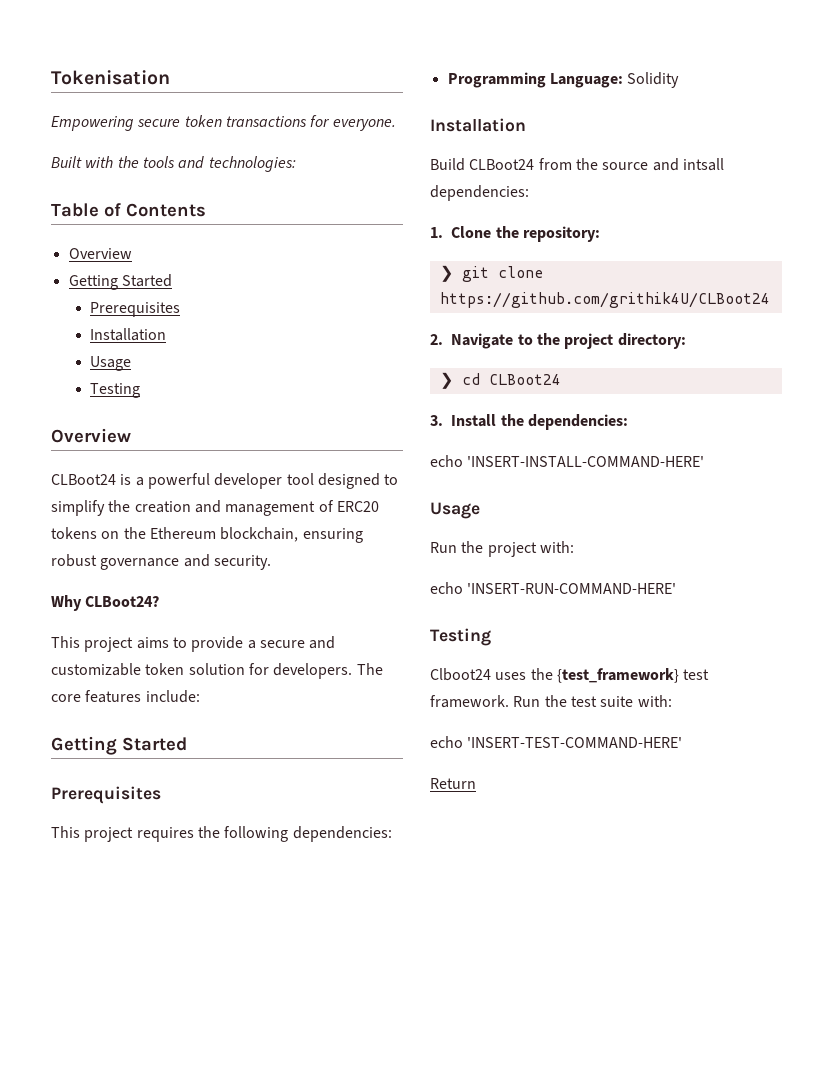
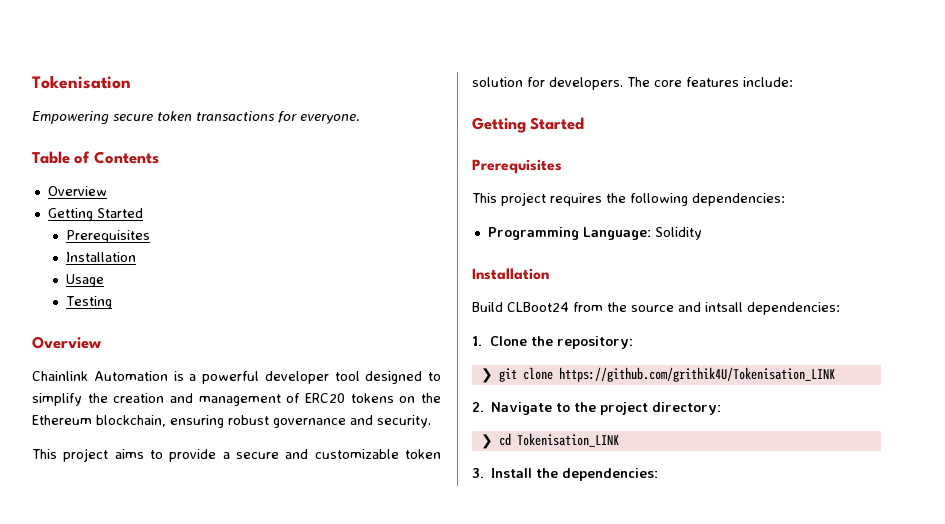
- Built with the tools and technologies:
- CLBoot24 is a powerful developer tool designed to simplify the creation and management of ERC20 tokens on the Ethereum blockchain, ensuring robust governance and security.
+ Chainlink Automation is a powerful developer tool designed to simplify the creation and management of ERC20 tokens on the Ethereum blockchain, ensuring robust governance and security.
- Why CLBoot24?
- ❯ git clone https://github.com/grithik4U/CLBoot24
+ ❯ git clone https://github.com/grithik4U/Tokenisation_LINK
- ❯ cd CLBoot24
+ ❯ cd Tokenisation_LINK
- echo 'INSERT-INSTALL-COMMAND-HERE'
- Usage
- Run the project with:
- echo 'INSERT-RUN-COMMAND-HERE'
- Testing
- Clboot24 uses the {test_framework} test framework. Run the test suite with:
- echo 'INSERT-TEST-COMMAND-HERE'
- Return

